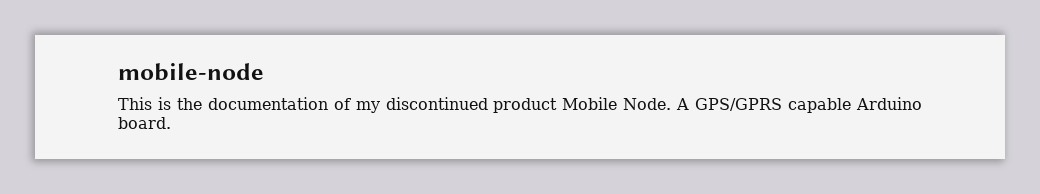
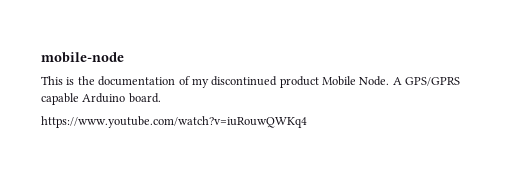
+ https://www.youtube.com/watch?v=iuRouwQWKq4

